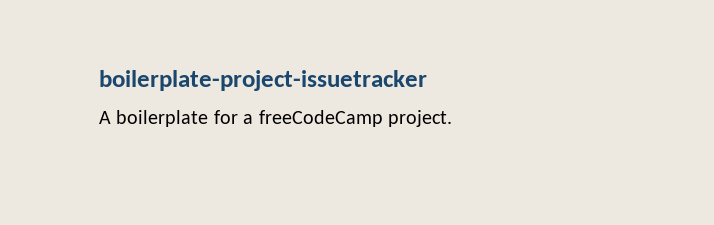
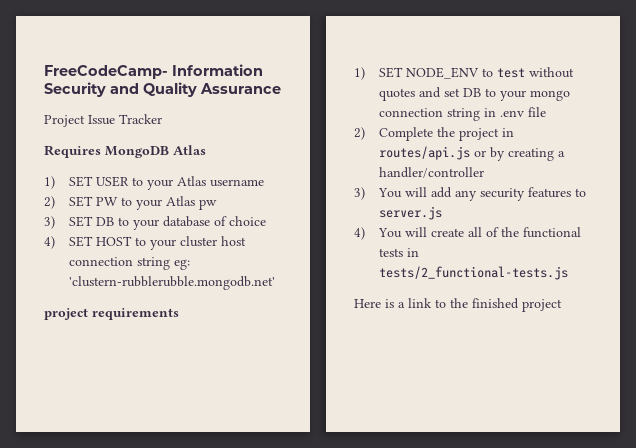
- boilerplate-project-issuetracker
- A boilerplate for a freeCodeCamp project.
+ FreeCodeCamp- Information Security and Quality Assurance
+ Project Issue Tracker
+ Requires MongoDB Atlas
+ 1) SET USER to your Atlas username
+ 2) SET PW to your Atlas pw
+ 3) SET DB to your database of choice
+ 4) SET HOST to your cluster host connection string eg: 'clustern-rubblerubble.mongodb.net'
+ project requirements
+ 1) SET NODE_ENV to test without quotes and set DB to your mongo connection string in .env file
+ 2) Complete the project in routes/api.js or by creating a handler/controller
+ 3) You will add any security features to server.js
+ 4) You will create all of the functional tests in tests/2_functional-tests.js
+ Here is a link to the finished project

